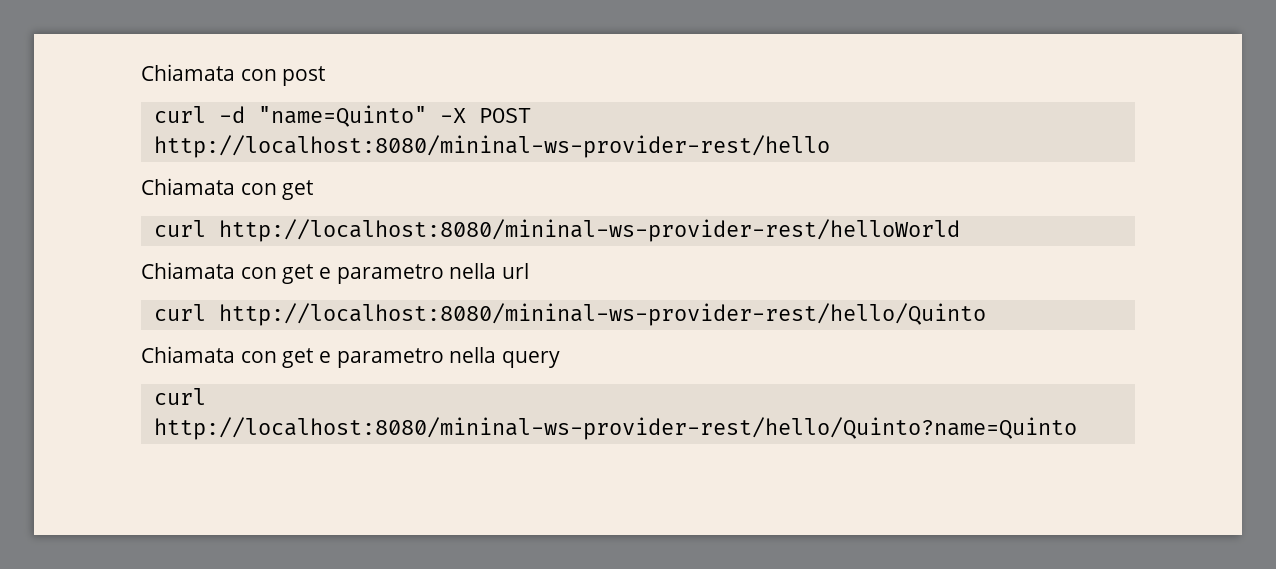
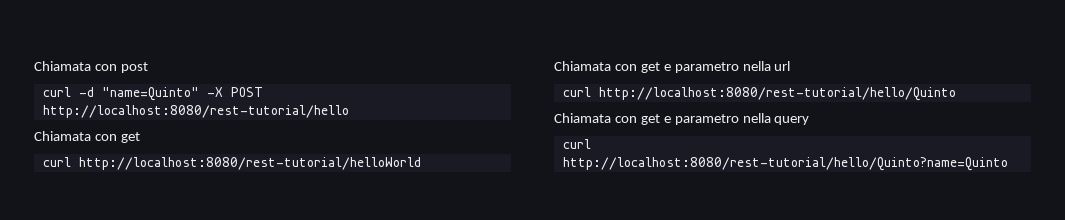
- curl -d "name=Quinto" -X POST http://localhost:8080/mininal-ws-provider-rest/hello
+ curl -d "name=Quinto" -X POST http://localhost:8080/rest-tutorial/hello
- curl http://localhost:8080/mininal-ws-provider-rest/helloWorld
+ curl http://localhost:8080/rest-tutorial/helloWorld
- curl http://localhost:8080/mininal-ws-provider-rest/hello/Quinto
+ curl http://localhost:8080/rest-tutorial/hello/Quinto
- curl http://localhost:8080/mininal-ws-provider-rest/hello/Quinto?name=Quinto
+ curl http://localhost:8080/rest-tutorial/hello/Quinto?name=Quinto

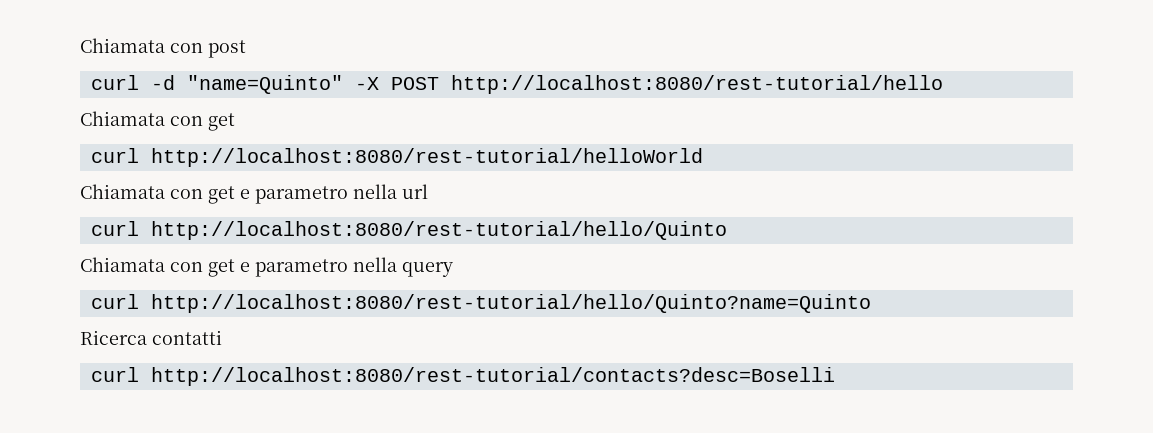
+ Ricerca contatti
+ curl http://localhost:8080/rest-tutorial/contacts?desc=Boselli

